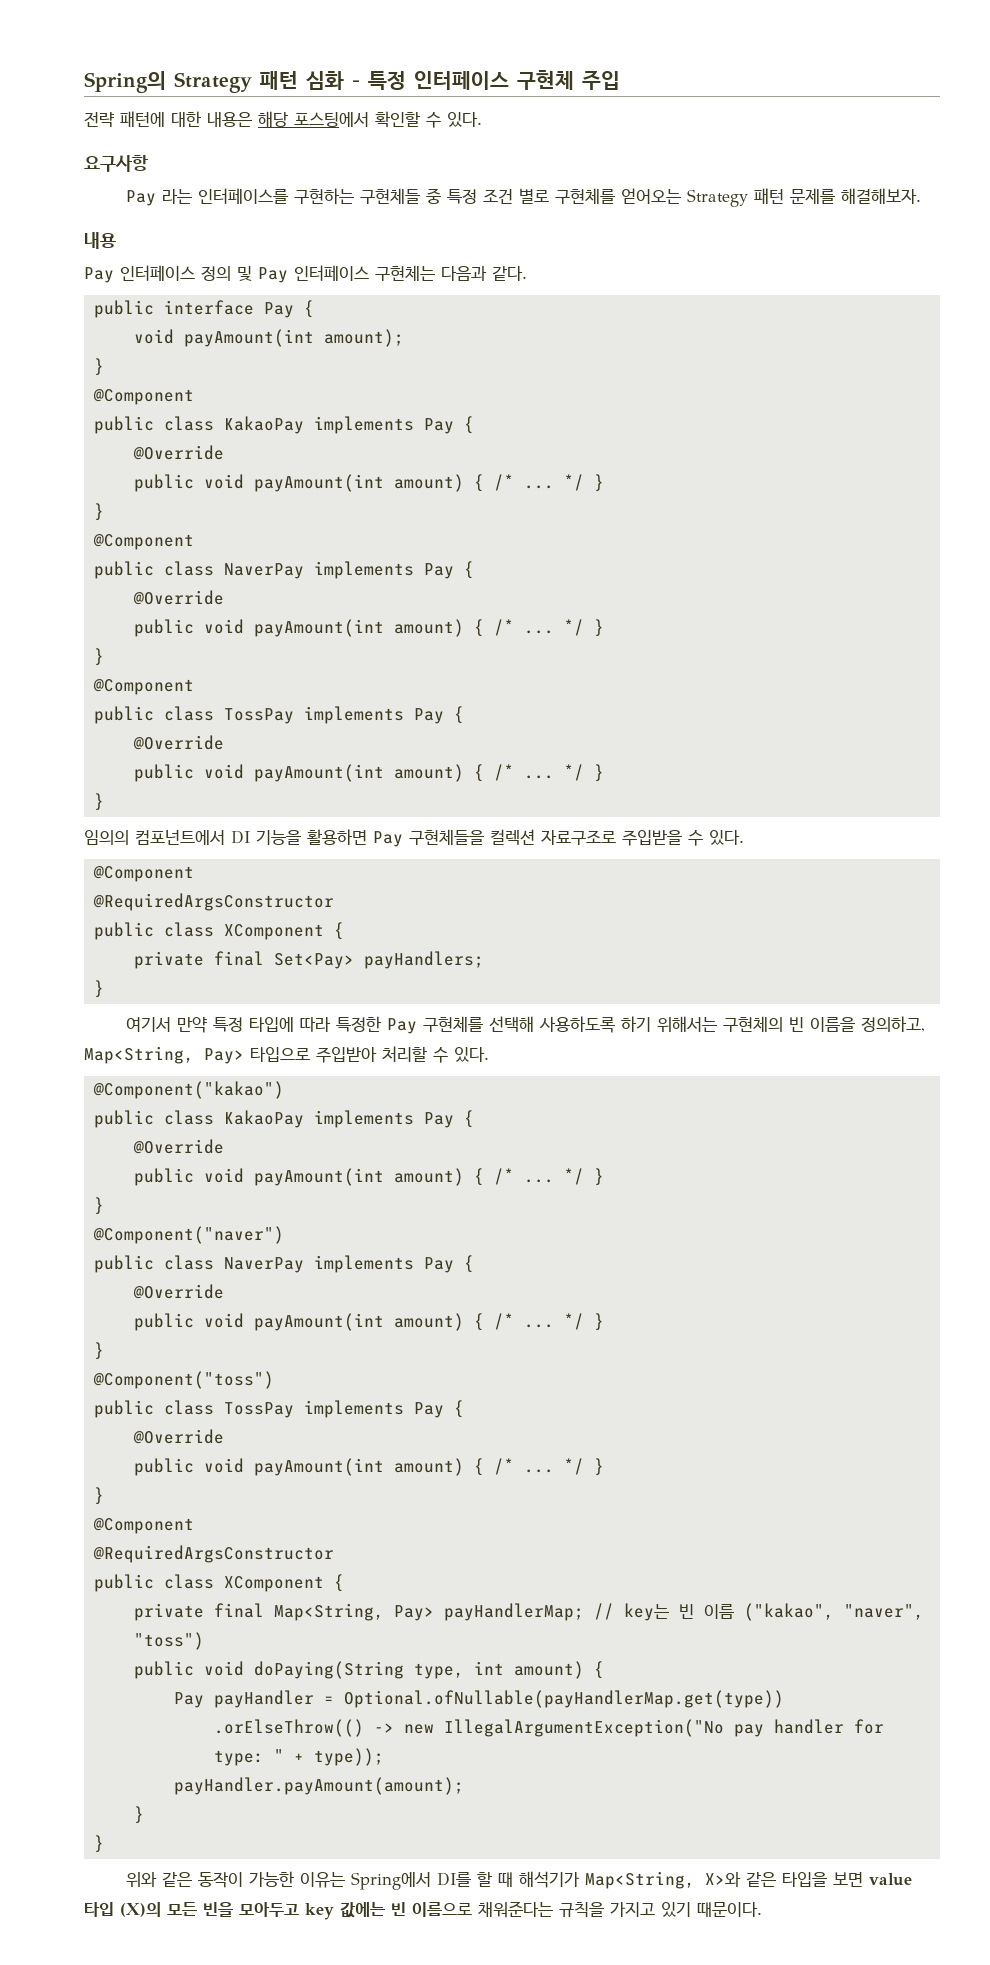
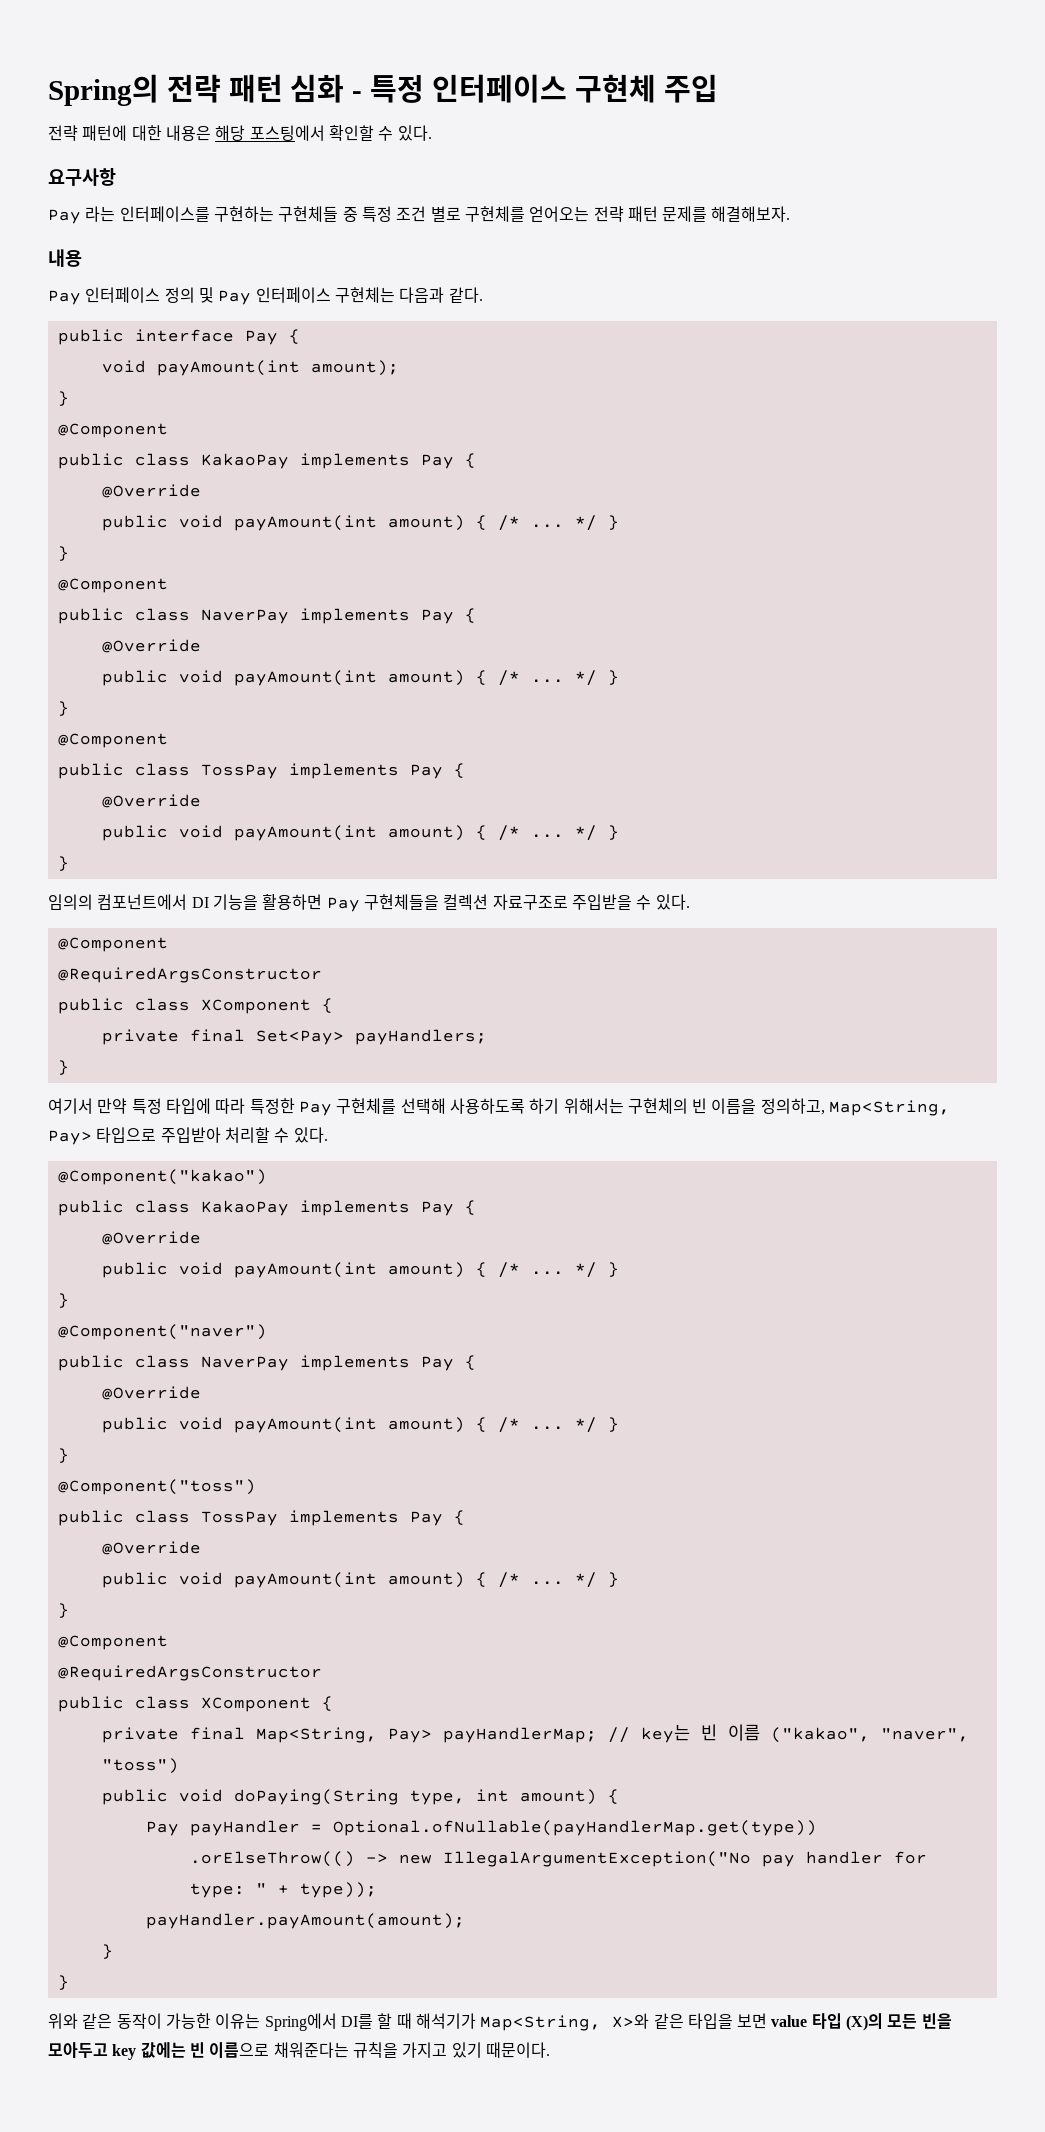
- Spring의 Strategy 패턴 심화 - 특정 인터페이스 구현체 주입
+ Spring의 전략 패턴 심화 - 특정 인터페이스 구현체 주입
- Pay 라는 인터페이스를 구현하는 구현체들 중 특정 조건 별로 구현체를 얻어오는 Strategy 패턴 문제를 해결해보자.
+ Pay 라는 인터페이스를 구현하는 구현체들 중 특정 조건 별로 구현체를 얻어오는 전략 패턴 문제를 해결해보자.

